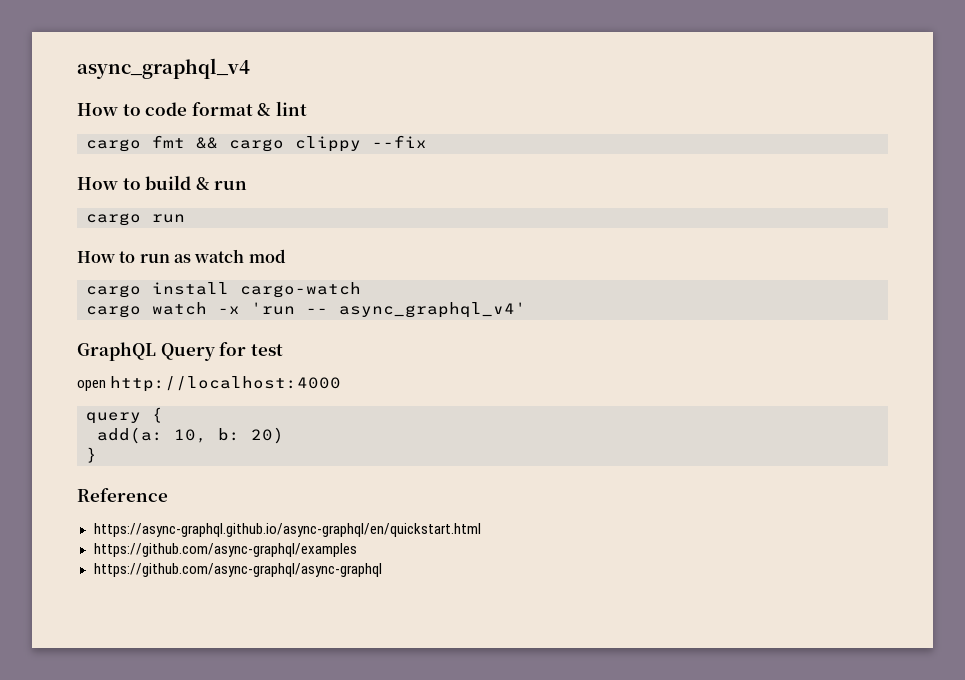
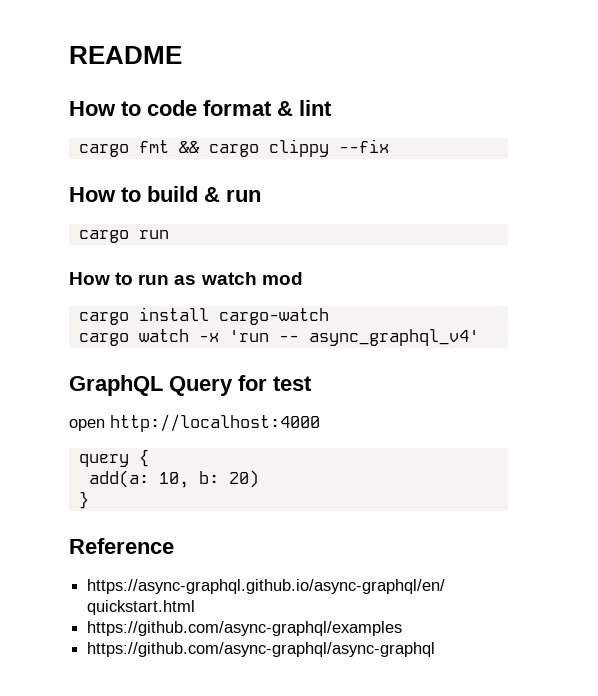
- async_graphql_v4
+ README

